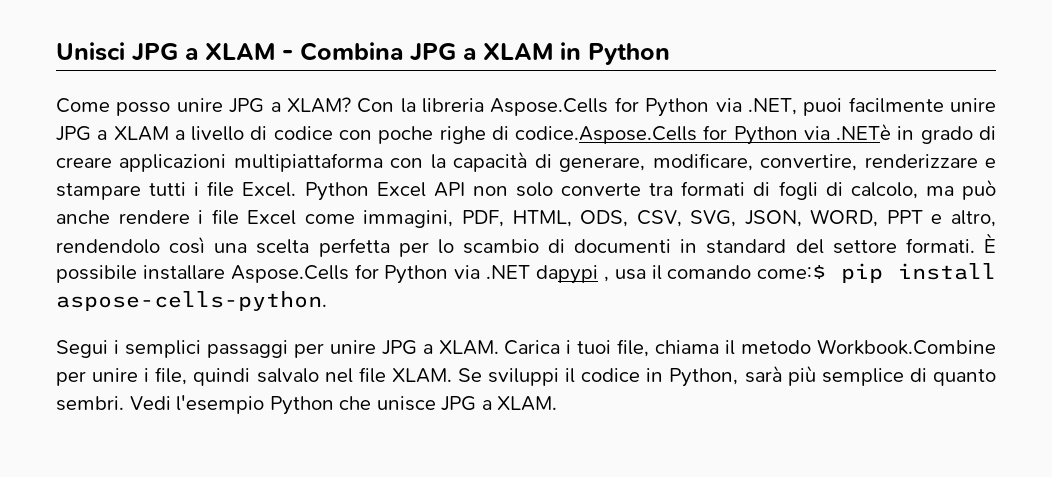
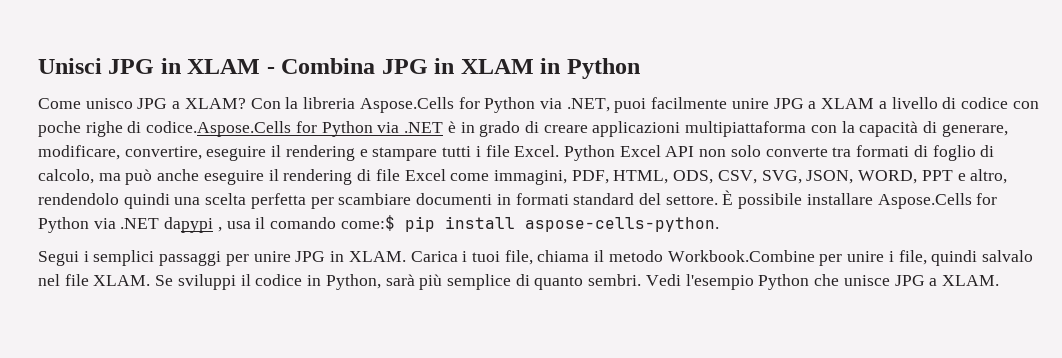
- Unisci JPG a XLAM - Combina JPG a XLAM in Python
+ Unisci JPG in XLAM - Combina JPG in XLAM in Python
- Come posso unire JPG a XLAM?
+ Come unisco JPG a XLAM?
- Con la libreria Aspose.Cells for Python via .NET, puoi facilmente unire JPG a XLAM a livello di codice con poche righe di codice.Aspose.Cells for Python via .NETè in grado di creare applicazioni multipiattaforma con la capacità di generare, modificare, convertire, renderizzare e stampare tutti i file Excel.
+ Con la libreria Aspose.Cells for Python via .NET, puoi facilmente unire JPG a XLAM a livello di codice con poche righe di codice.Aspose.Cells for Python via .NET è in grado di creare applicazioni multipiattaforma con la capacità di generare, modificare, convertire, eseguire il rendering e stampare tutti i file Excel.
- Python Excel API non solo converte tra formati di fogli di calcolo, ma può anche rendere i file Excel come immagini, PDF, HTML, ODS, CSV, SVG, JSON, WORD, PPT e altro, rendendolo così una scelta perfetta per lo scambio di documenti in standard del settore formati.
+ Python Excel API non solo converte tra formati di foglio di calcolo, ma può anche eseguire il rendering di file Excel come immagini, PDF, HTML, ODS, CSV, SVG, JSON, WORD, PPT e altro, rendendolo quindi una scelta perfetta per scambiare documenti in formati standard del settore.
- Segui i semplici passaggi per unire JPG a XLAM.
+ Segui i semplici passaggi per unire JPG in XLAM.

